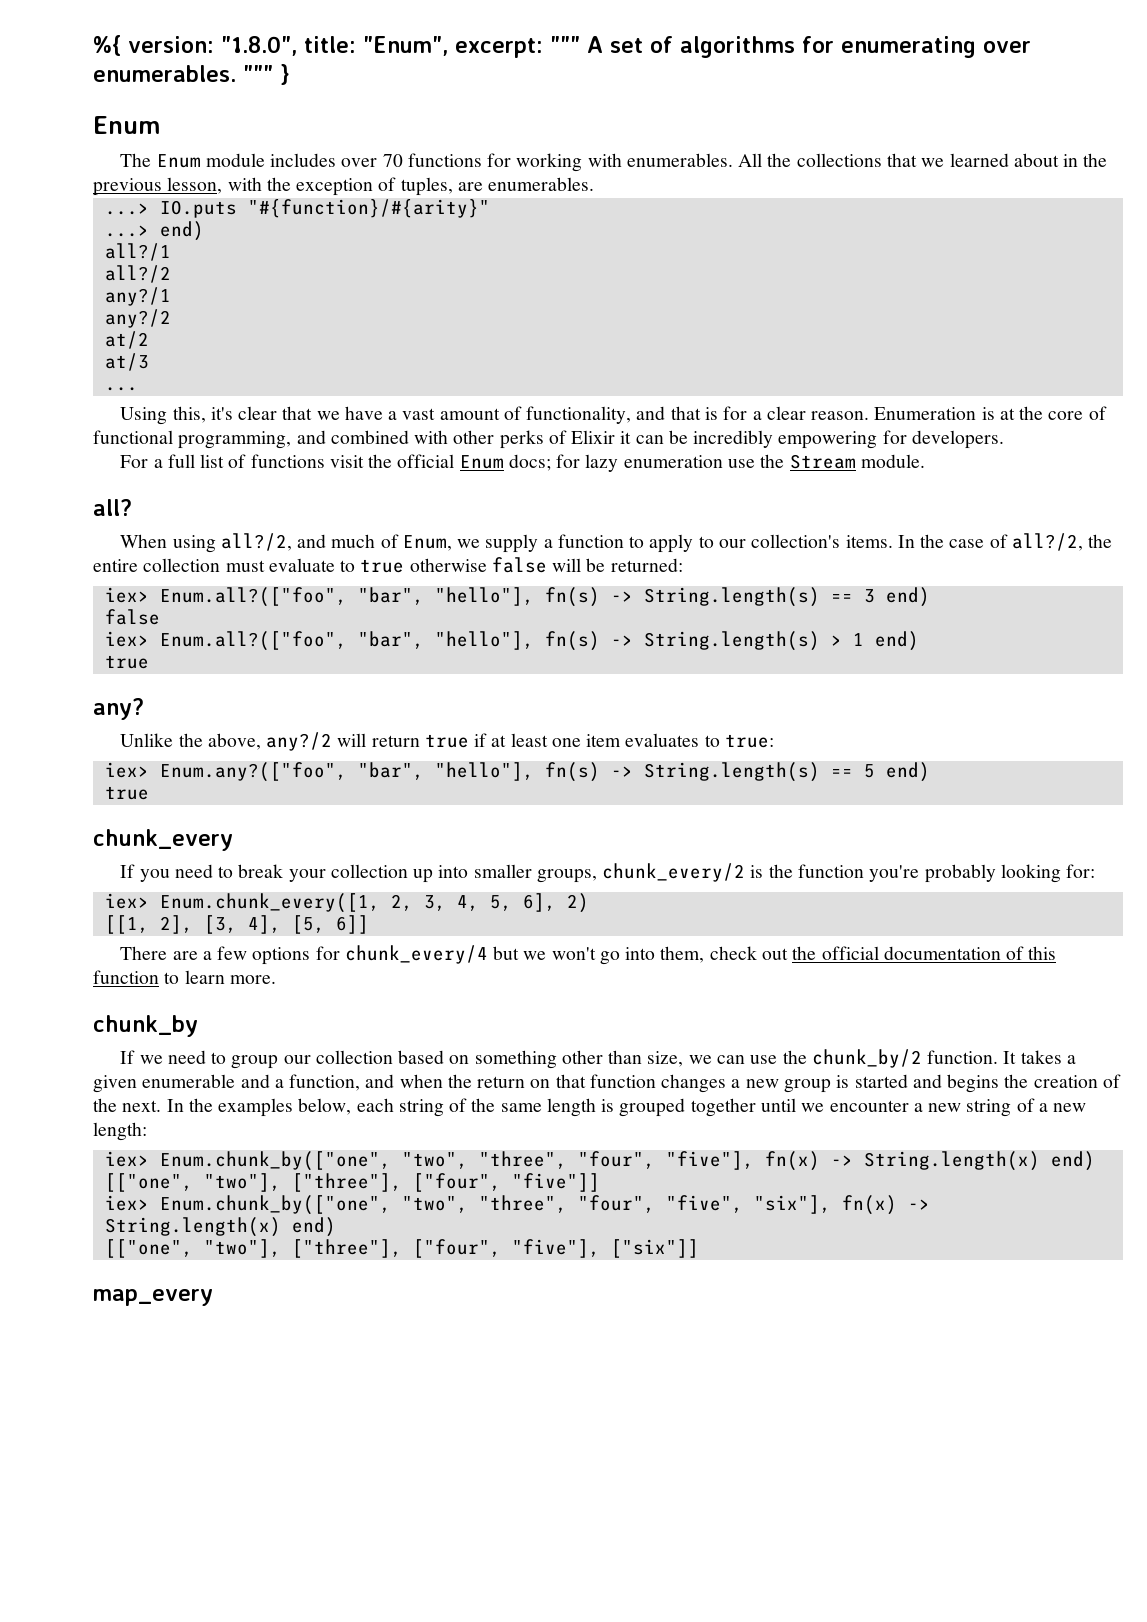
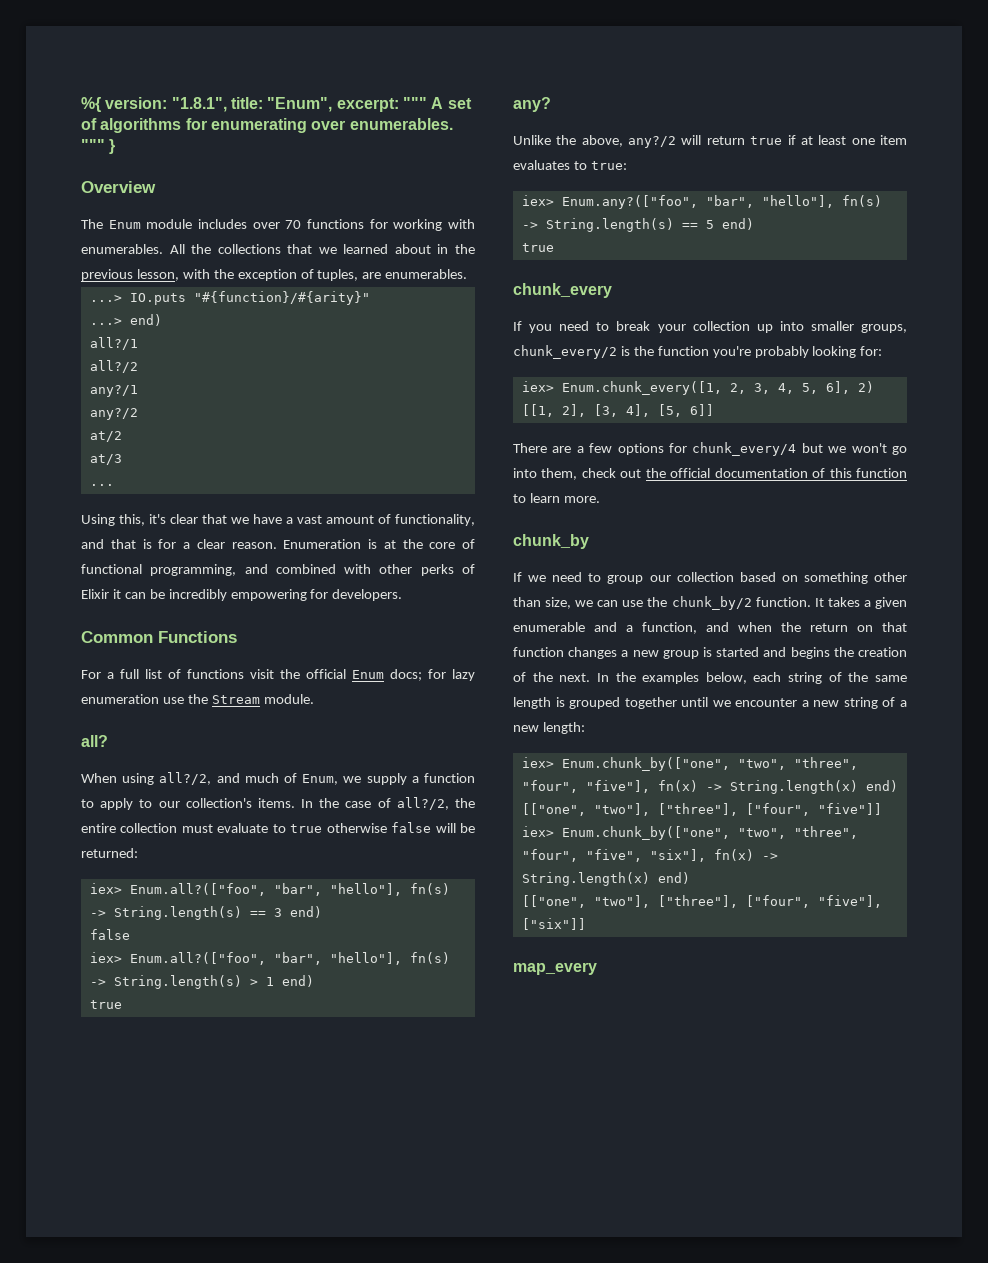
- %{ version: "1.8.0", title: "Enum", excerpt: """ A set of algorithms for enumerating over enumerables.
+ %{ version: "1.8.1", title: "Enum", excerpt: """ A set of algorithms for enumerating over enumerables.
  """ }
- Enum
+ Overview
+ Common Functions

